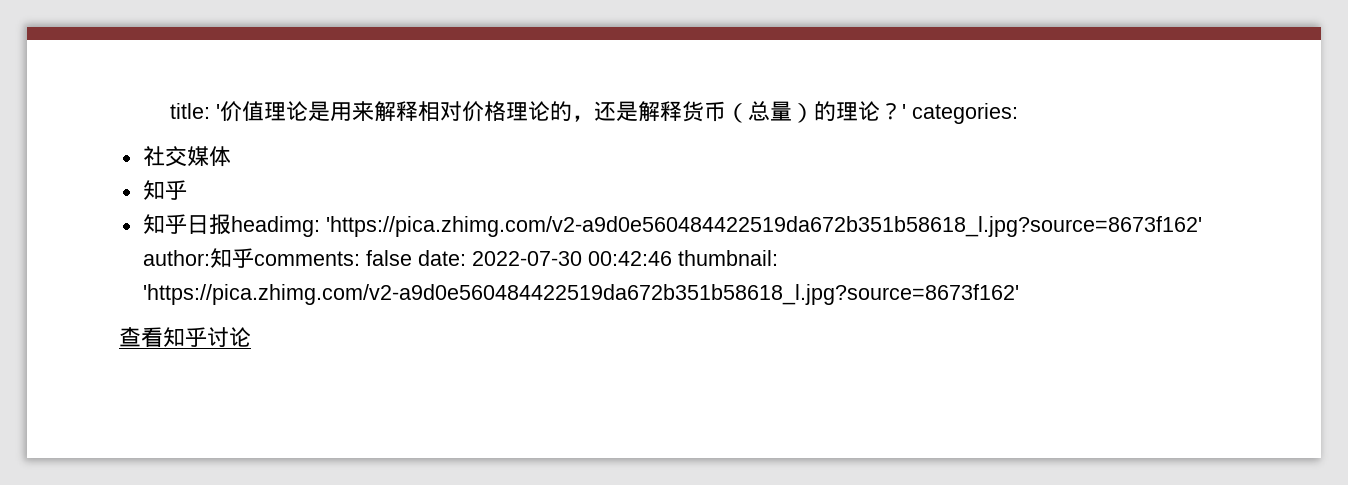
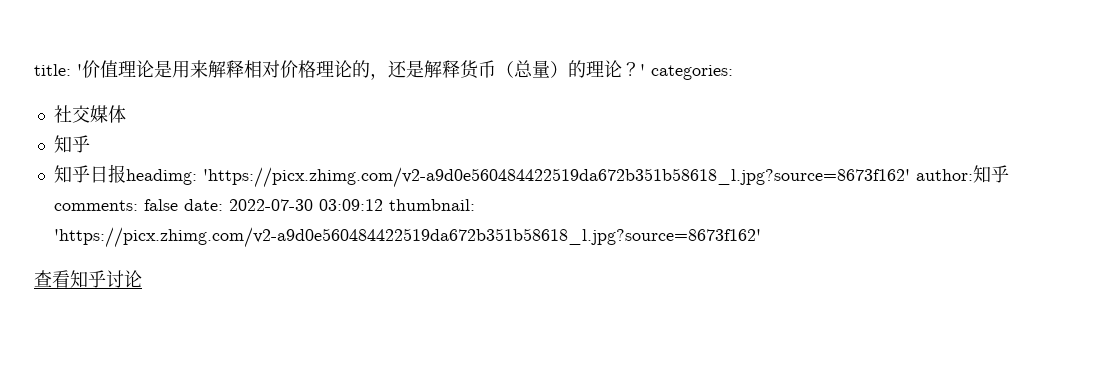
- 知乎日报headimg: 'https://pica.zhimg.com/v2-a9d0e560484422519da672b351b58618_l.jpg?source=8673f162' author:知乎comments: false date: 2022-07-30 00:42:46 thumbnail: 'https://pica.zhimg.com/v2-a9d0e560484422519da672b351b58618_l.jpg?source=8673f162'
+ 知乎日报headimg: 'https://picx.zhimg.com/v2-a9d0e560484422519da672b351b58618_l.jpg?source=8673f162' author:知乎comments: false date: 2022-07-30 03:09:12 thumbnail: 'https://picx.zhimg.com/v2-a9d0e560484422519da672b351b58618_l.jpg?source=8673f162'

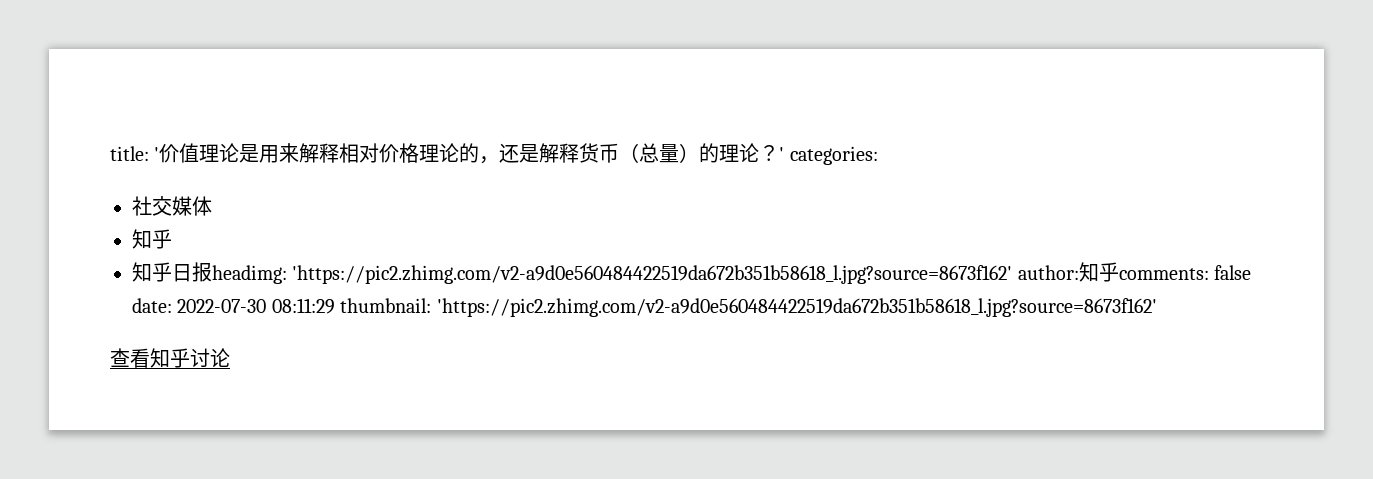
- 知乎日报headimg: 'https://picx.zhimg.com/v2-a9d0e560484422519da672b351b58618_l.jpg?source=8673f162' author:知乎comments: false date: 2022-07-30 03:09:12 thumbnail: 'https://picx.zhimg.com/v2-a9d0e560484422519da672b351b58618_l.jpg?source=8673f162'
+ 知乎日报headimg: 'https://pic2.zhimg.com/v2-a9d0e560484422519da672b351b58618_l.jpg?source=8673f162' author:知乎comments: false date: 2022-07-30 08:11:29 thumbnail: 'https://pic2.zhimg.com/v2-a9d0e560484422519da672b351b58618_l.jpg?source=8673f162'

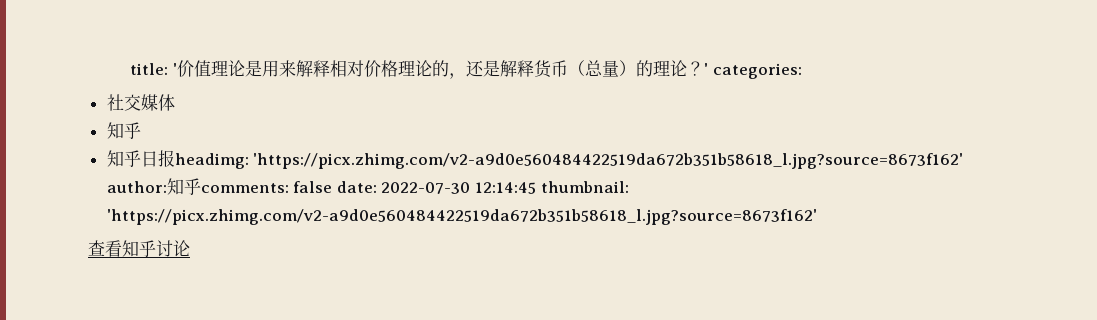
- 知乎日报headimg: 'https://pic2.zhimg.com/v2-a9d0e560484422519da672b351b58618_l.jpg?source=8673f162' author:知乎comments: false date: 2022-07-30 08:11:29 thumbnail: 'https://pic2.zhimg.com/v2-a9d0e560484422519da672b351b58618_l.jpg?source=8673f162'
+ 知乎日报headimg: 'https://picx.zhimg.com/v2-a9d0e560484422519da672b351b58618_l.jpg?source=8673f162' author:知乎comments: false date: 2022-07-30 12:14:45 thumbnail: 'https://picx.zhimg.com/v2-a9d0e560484422519da672b351b58618_l.jpg?source=8673f162'

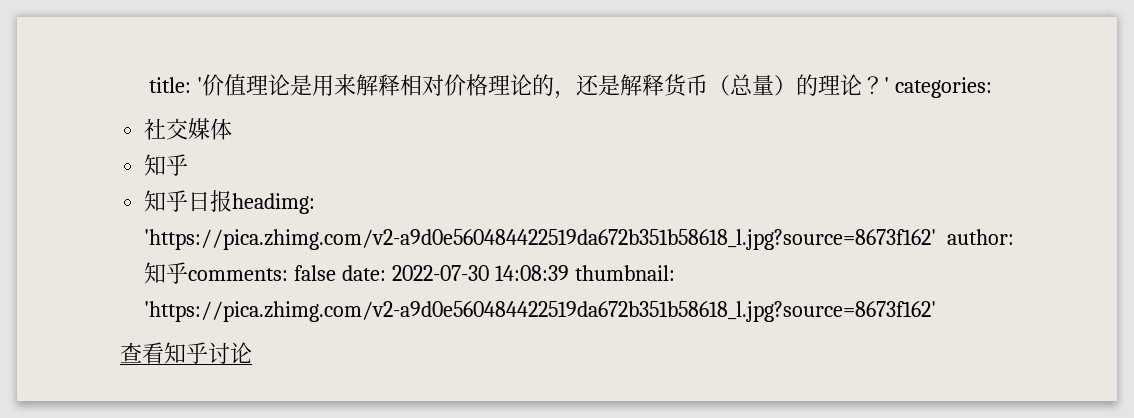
- 知乎日报headimg: 'https://picx.zhimg.com/v2-a9d0e560484422519da672b351b58618_l.jpg?source=8673f162' author:知乎comments: false date: 2022-07-30 12:14:45 thumbnail: 'https://picx.zhimg.com/v2-a9d0e560484422519da672b351b58618_l.jpg?source=8673f162'
+ 知乎日报headimg: 'https://pica.zhimg.com/v2-a9d0e560484422519da672b351b58618_l.jpg?source=8673f162' author:知乎comments: false date: 2022-07-30 14:08:39 thumbnail: 'https://pica.zhimg.com/v2-a9d0e560484422519da672b351b58618_l.jpg?source=8673f162'

